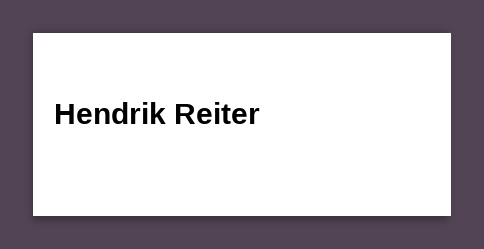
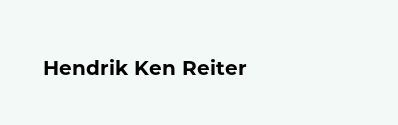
- Hendrik Reiter
+ Hendrik Ken Reiter

